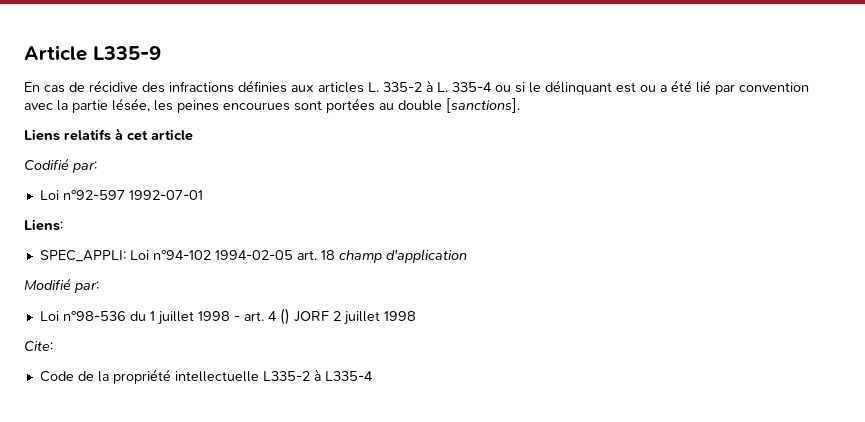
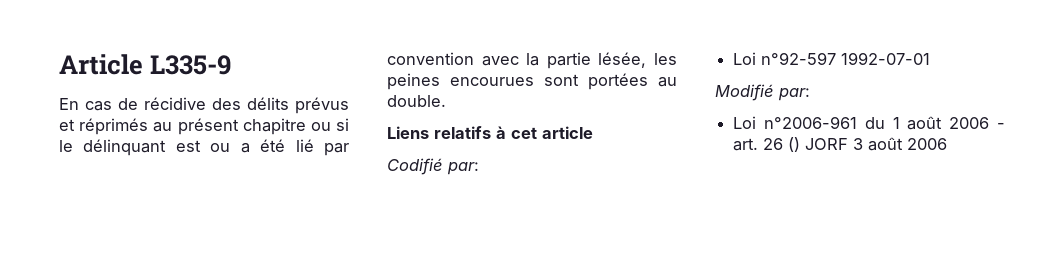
- En cas de récidive des infractions définies aux articles L. 335-2 à L. 335-4 ou si le délinquant est ou a été lié par convention avec la partie lésée, les peines encourues sont portées au double [sanctions].
+ En cas de récidive des délits prévus et réprimés au présent chapitre ou si le délinquant est ou a été lié par convention avec la partie lésée, les peines encourues sont portées au double.
- Liens:
- SPEC_APPLI: Loi n°94-102 1994-02-05 art. 18 champ d'application
- Loi n°98-536 du 1 juillet 1998 - art. 4 () JORF 2 juillet 1998
- Cite:
- Code de la propriété intellectuelle L335-2 à L335-4
+ Loi n°2006-961 du 1 août 2006 - art. 26 () JORF 3 août 2006

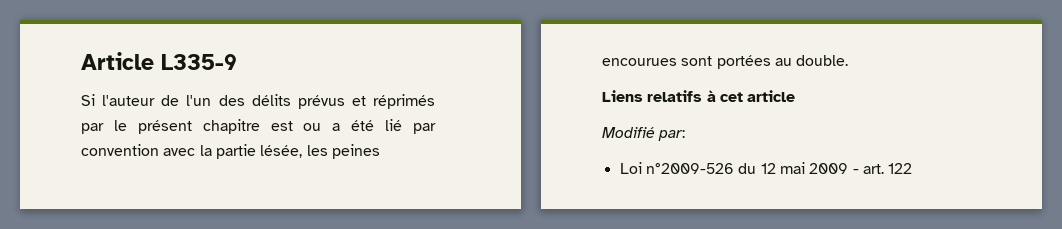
- En cas de récidive des délits prévus et réprimés au présent chapitre ou si le délinquant est ou a été lié par convention avec la partie lésée, les peines encourues sont portées au double.
+ Si l'auteur de l'un des délits prévus et réprimés par le présent chapitre est ou a été lié par convention avec la partie lésée, les peines encourues sont portées au double.
- Codifié par:
- Loi n°92-597 1992-07-01
  Modifié par:
- Loi n°2006-961 du 1 août 2006 - art. 26 () JORF 3 août 2006
+ Loi n°2009-526 du 12 mai 2009 - art. 122

